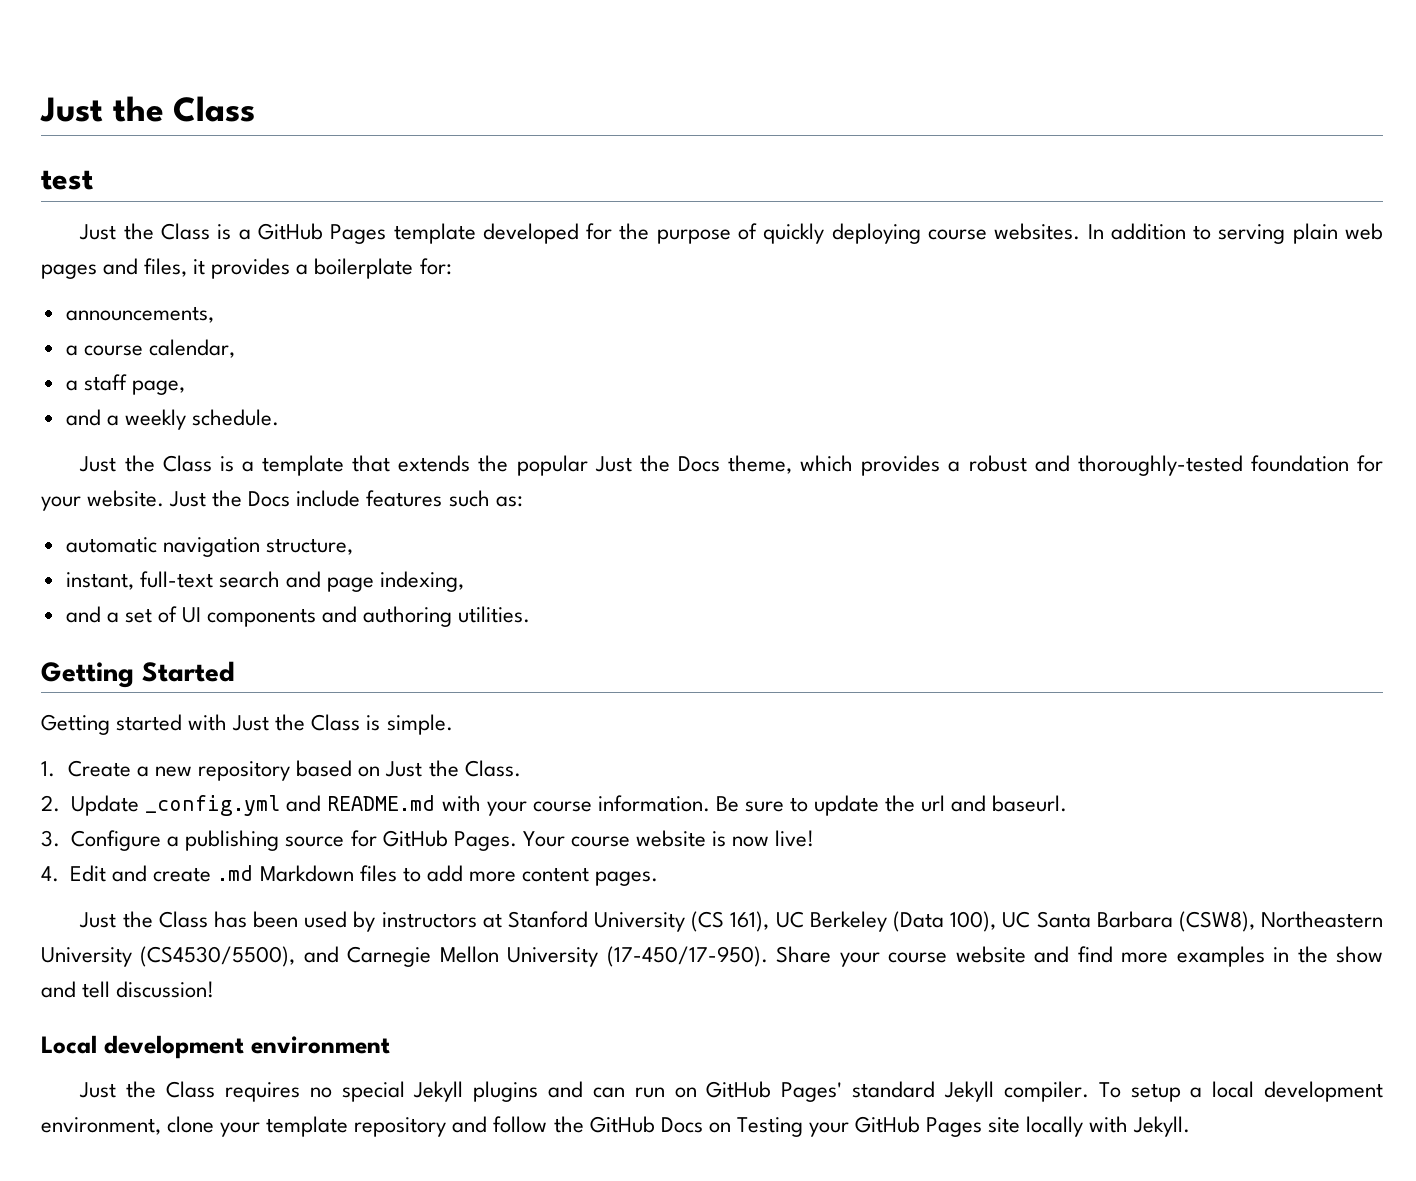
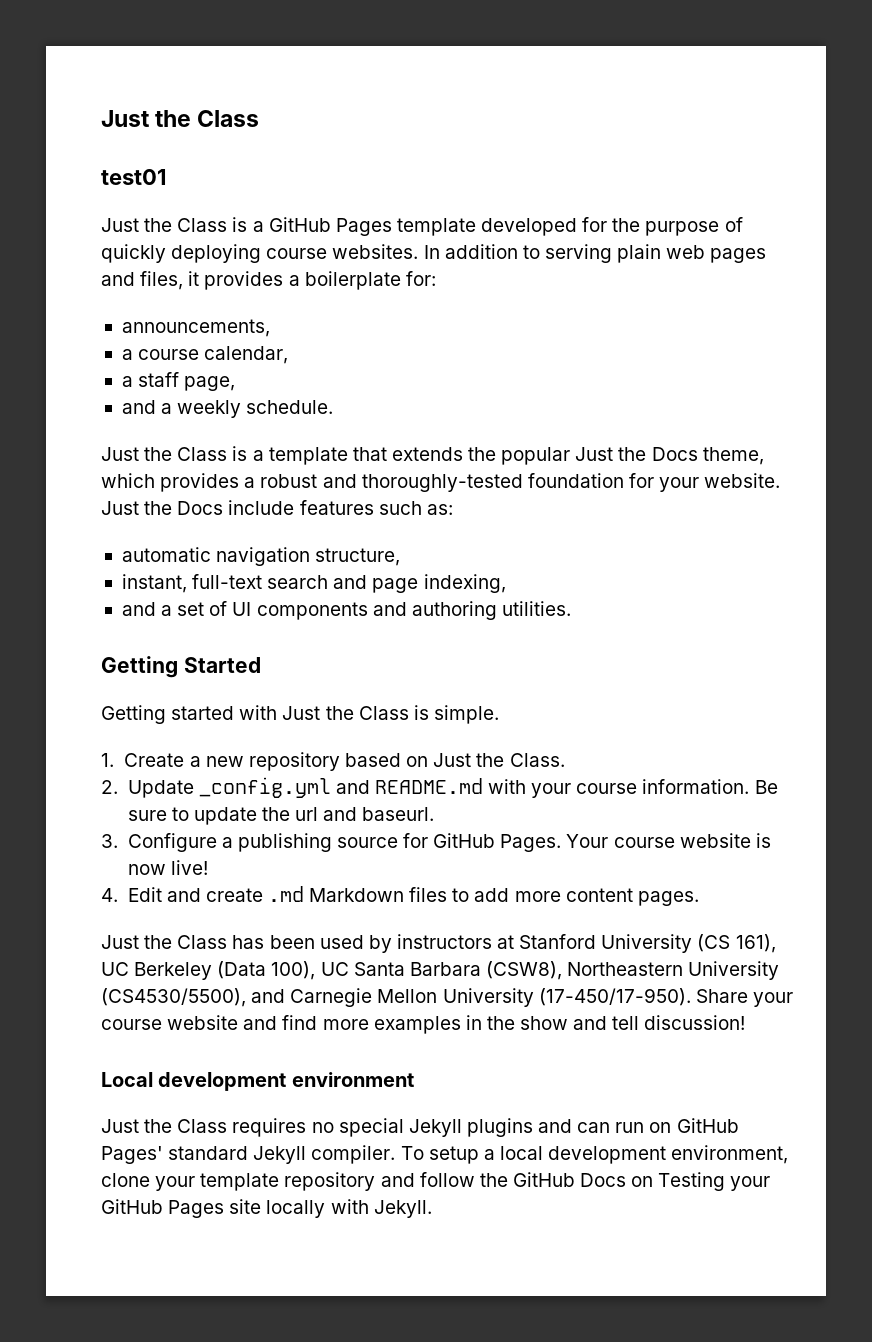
- test
+ test01

